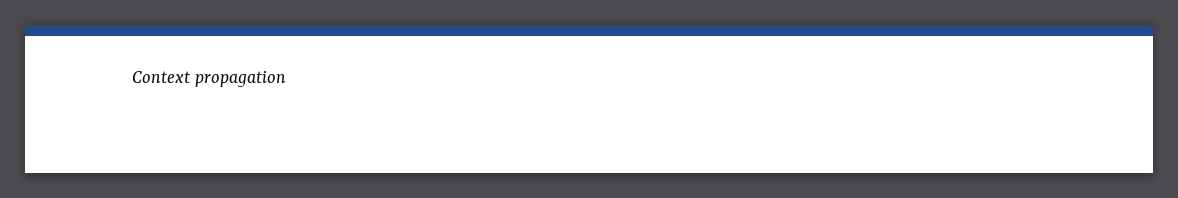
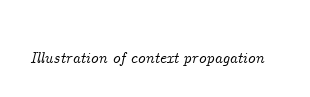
- Context propagation
+ Illustration of context propagation

